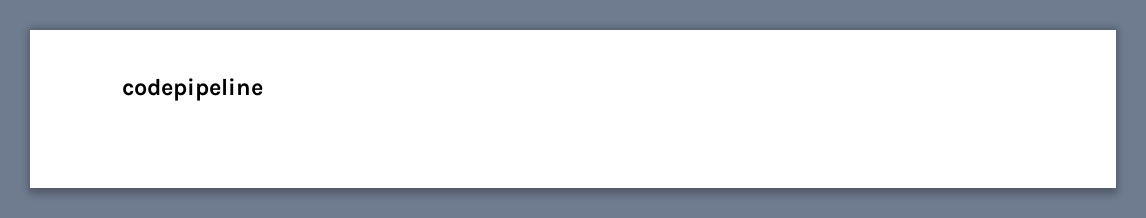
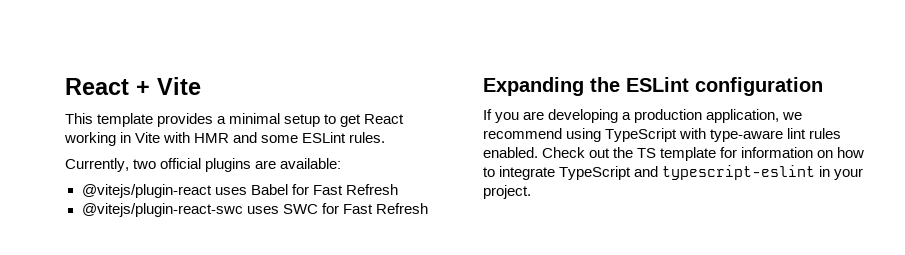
- codepipeline
+ React + Vite
+ This template provides a minimal setup to get React working in Vite with HMR and some ESLint rules.
+ Currently, two official plugins are available:
+ @vitejs/plugin-react uses Babel for Fast Refresh
+ @vitejs/plugin-react-swc uses SWC for Fast Refresh
+ Expanding the ESLint configuration
+ If you are developing a production application, we recommend using TypeScript with type-aware lint rules enabled. Check out the TS template for information on how to integrate TypeScript and typescript-eslint in your project.

